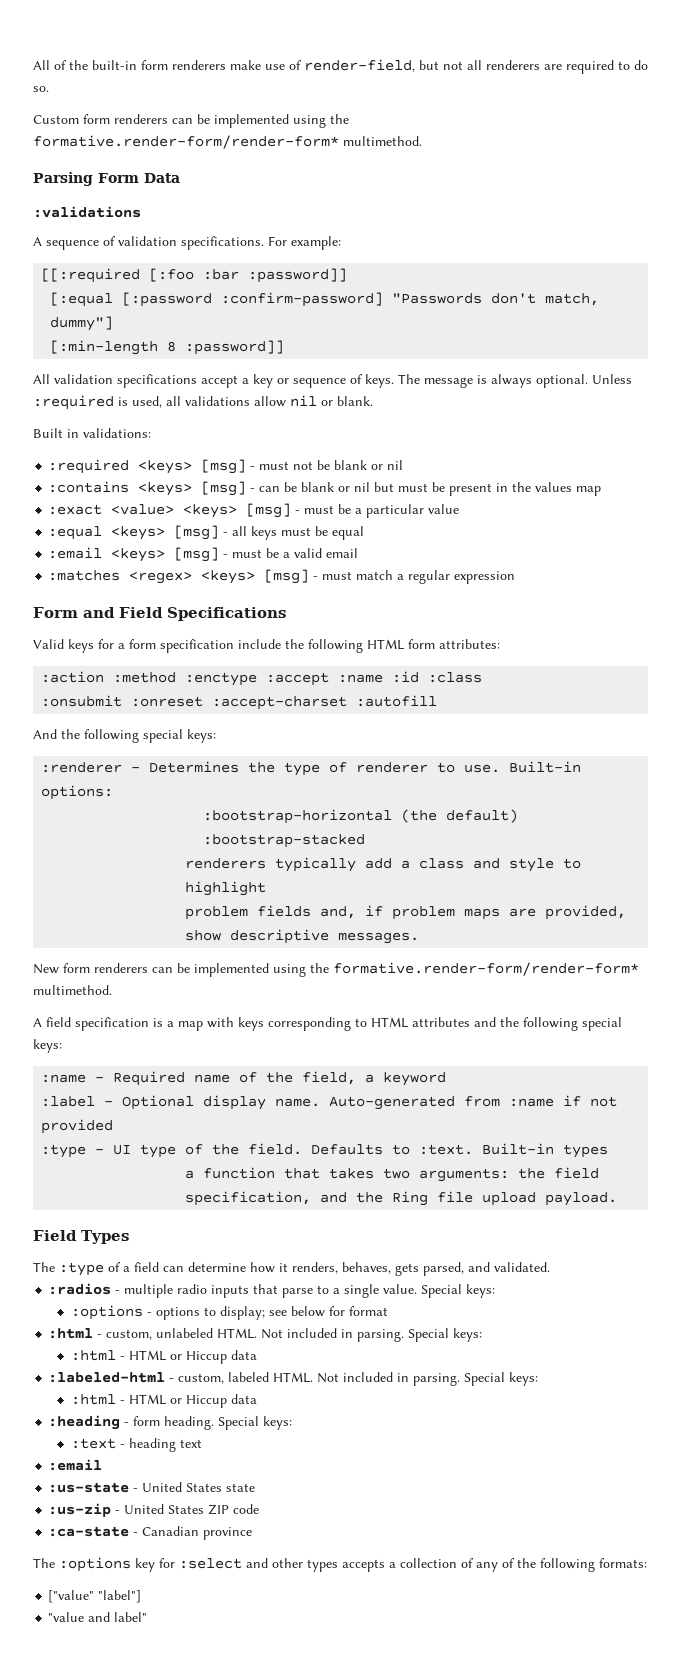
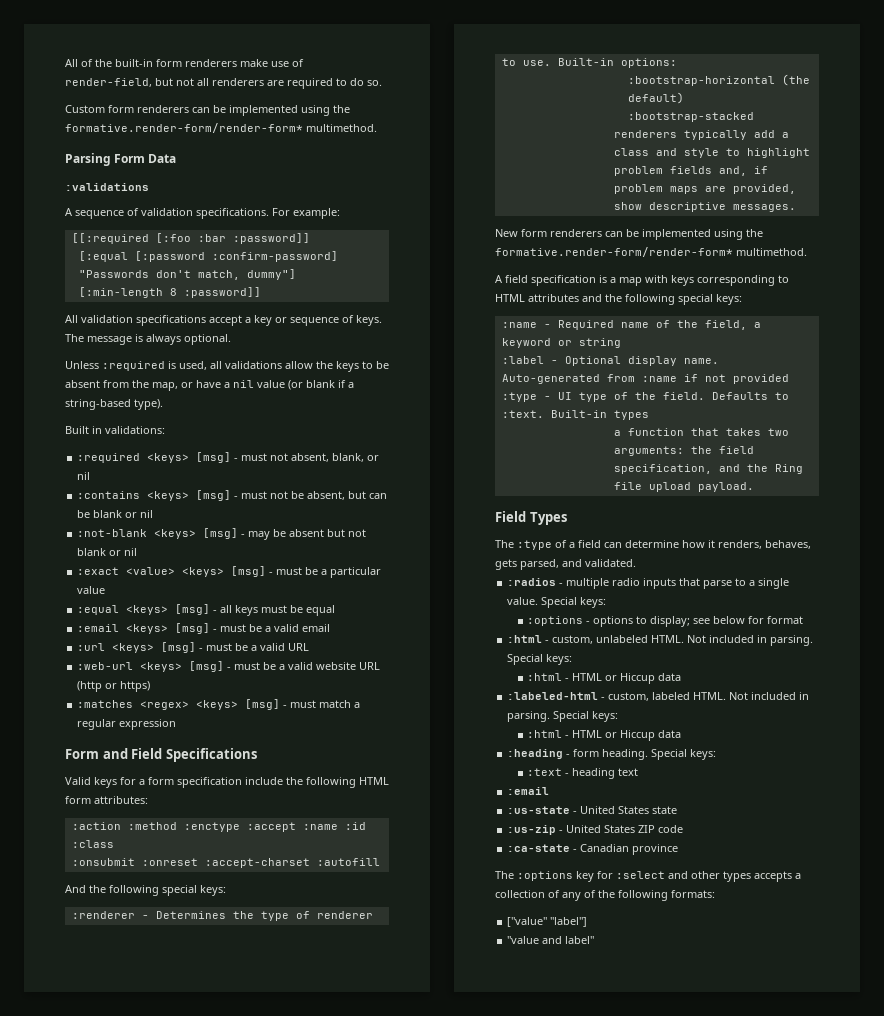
- The message is always optional. Unless :required is used, all validations allow nil or blank.
+ The message is always optional.
+ Unless :required is used, all validations allow the keys to be absent from the map, or have a nil value (or blank if a string-based type).
- :required <keys> [msg] - must not be blank or nil
+ :required <keys> [msg] - must not absent, blank, or nil
- :contains <keys> [msg] - can be blank or nil but must be present in the values map
+ :contains <keys> [msg] - must not be absent, but can be blank or nil
+ :not-blank <keys> [msg] - may be absent but not blank or nil
+ :url <keys> [msg] - must be a valid URL
+ :web-url <keys> [msg] - must be a valid website URL (http or https)
- :name - Required name of the field, a keyword
+ :name - Required name of the field, a keyword or string

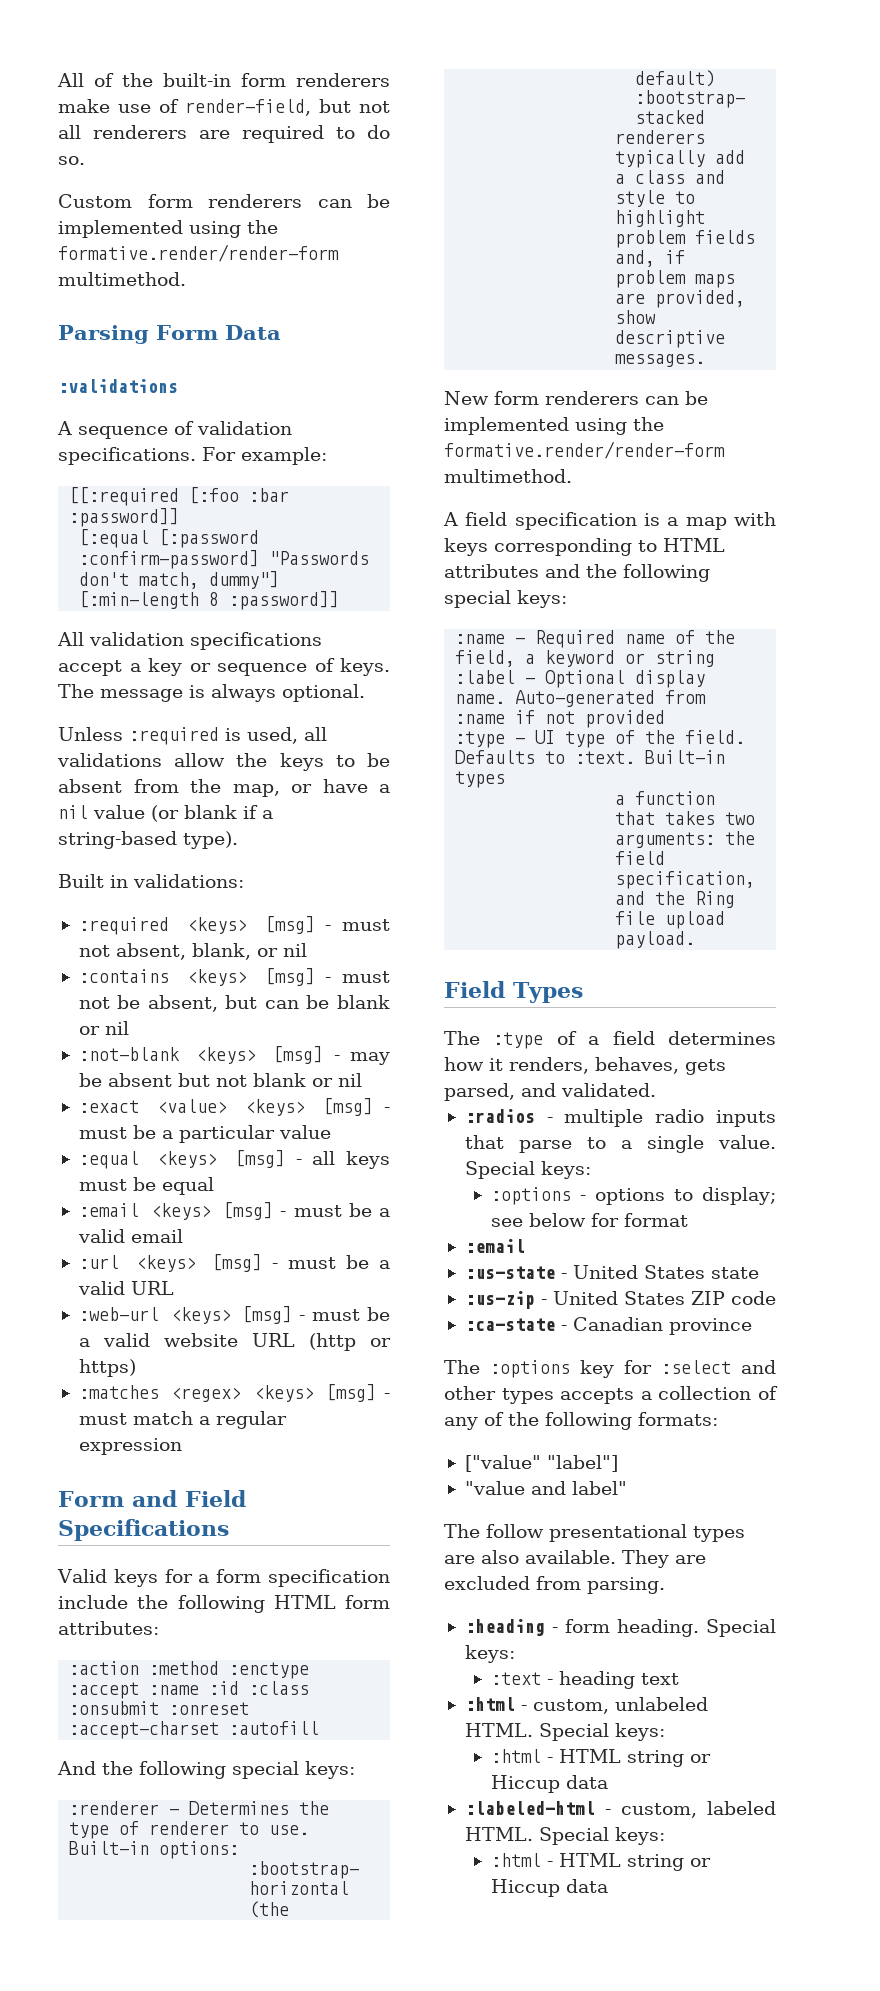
- Custom form renderers can be implemented using the formative.render-form/render-form* multimethod.
+ Custom form renderers can be implemented using the formative.render/render-form multimethod.
- New form renderers can be implemented using the formative.render-form/render-form* multimethod.
+ New form renderers can be implemented using the formative.render/render-form multimethod.
- The :type of a field can determine how it renders, behaves, gets parsed, and validated.
+ The :type of a field determines how it renders, behaves, gets parsed, and validated.
- :html - custom, unlabeled HTML. Not included in parsing. Special keys:
- :html - HTML or Hiccup data
- :labeled-html - custom, labeled HTML. Not included in parsing. Special keys:
- :html - HTML or Hiccup data
- :heading - form heading. Special keys:
- :text - heading text
+ The follow presentational types are also available. They are excluded from parsing.
+ :heading - form heading. Special keys:
+ :text - heading text
+ :html - custom, unlabeled HTML. Special keys:
+ :html - HTML string or Hiccup data
+ :labeled-html - custom, labeled HTML. Special keys:
+ :html - HTML string or Hiccup data

